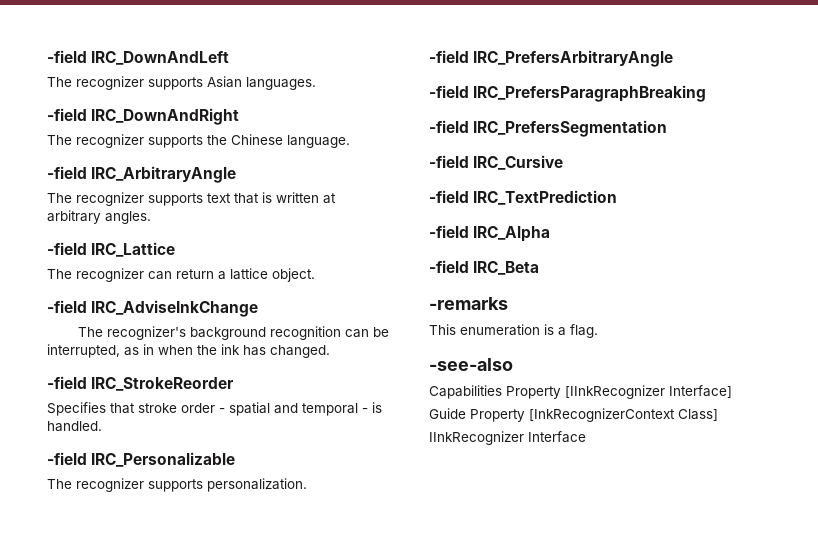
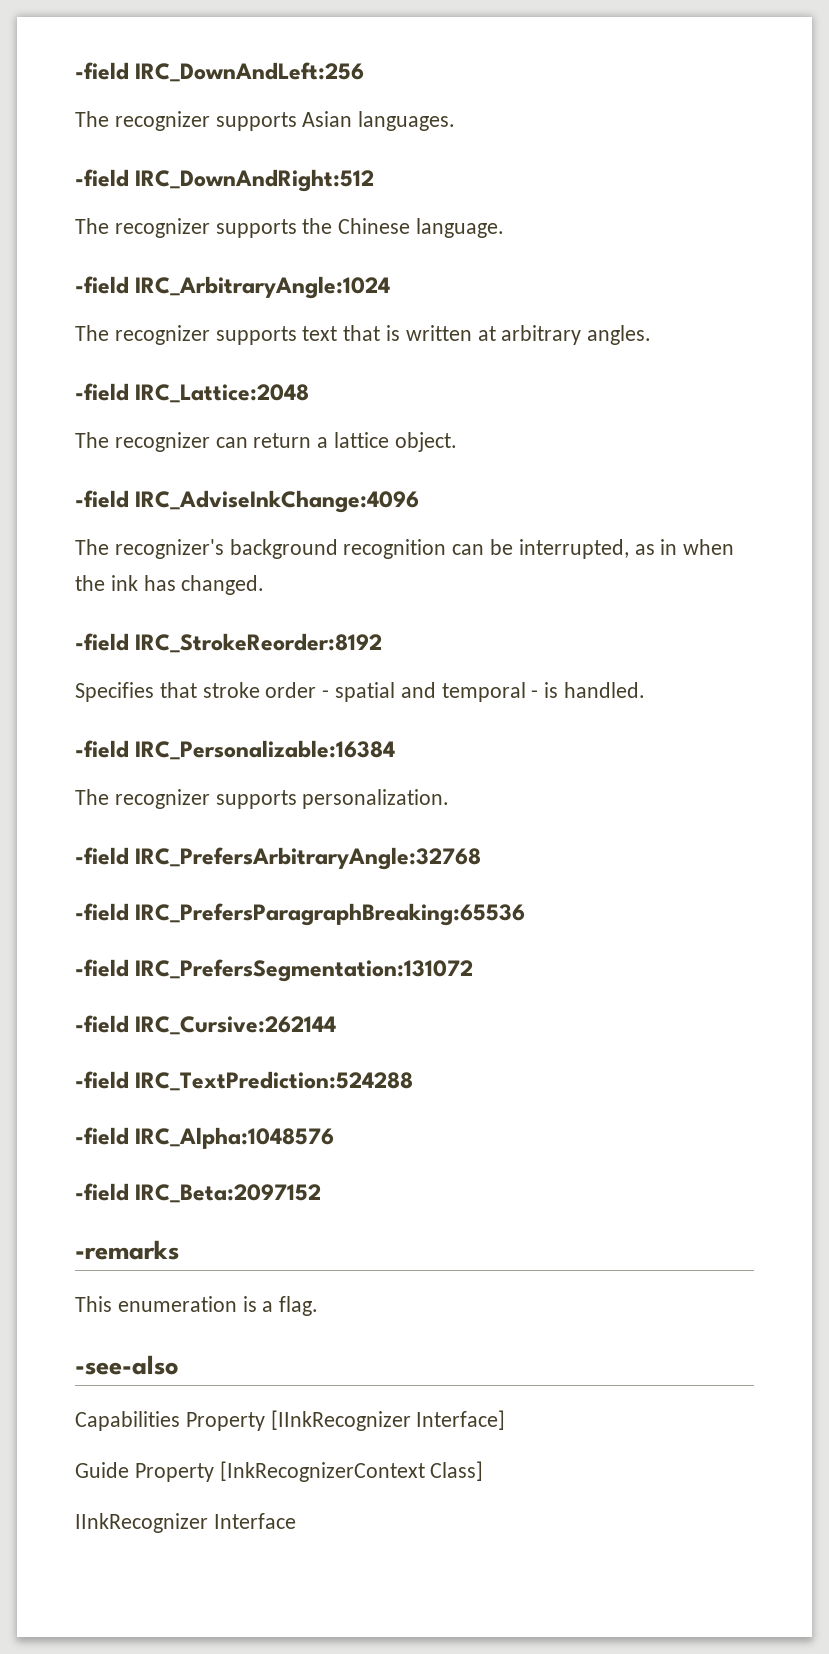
- -field IRC_DownAndLeft
+ -field IRC_DownAndLeft:256
- -field IRC_DownAndRight
+ -field IRC_DownAndRight:512
- -field IRC_ArbitraryAngle
+ -field IRC_ArbitraryAngle:1024
- -field IRC_Lattice
+ -field IRC_Lattice:2048
- -field IRC_AdviseInkChange
+ -field IRC_AdviseInkChange:4096
- -field IRC_StrokeReorder
+ -field IRC_StrokeReorder:8192
- -field IRC_Personalizable
+ -field IRC_Personalizable:16384
- -field IRC_PrefersArbitraryAngle
- -field IRC_PrefersParagraphBreaking
- -field IRC_PrefersSegmentation
- -field IRC_Cursive
- -field IRC_TextPrediction
- -field IRC_Alpha
- -field IRC_Beta
+ -field IRC_PrefersArbitraryAngle:32768
+ -field IRC_PrefersParagraphBreaking:65536
+ -field IRC_PrefersSegmentation:131072
+ -field IRC_Cursive:262144
+ -field IRC_TextPrediction:524288
+ -field IRC_Alpha:1048576
+ -field IRC_Beta:2097152

